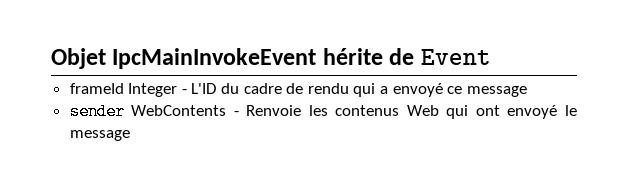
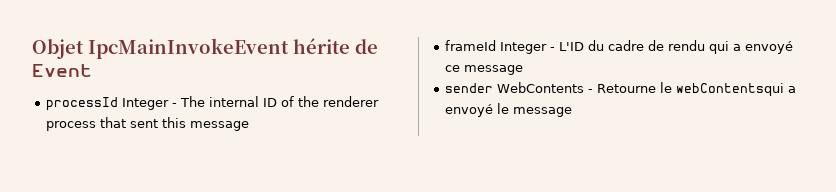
+ processId Integer - The internal ID of the renderer process that sent this message
- sender WebContents - Renvoie les contenus Web qui ont envoyé le message
+ sender WebContents - Retourne le webContentsqui a envoyé le message

